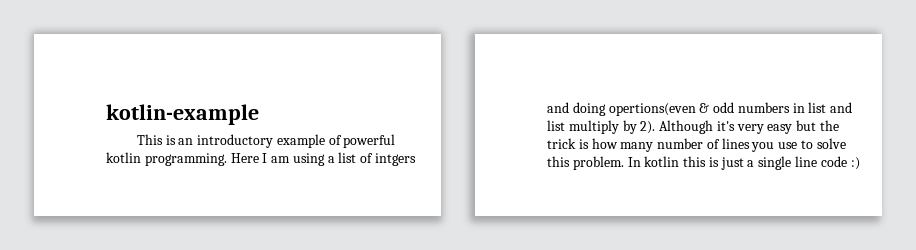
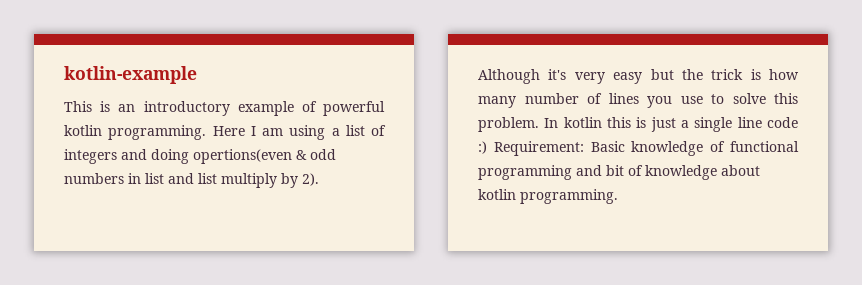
- Here I am using a list of intgers and doing opertions(even & odd numbers in list and list multiply by 2).
+ Here I am using a list of integers and doing opertions(even & odd numbers in list and list multiply by 2).
- In kotlin this is just a single line code :)
+ In kotlin this is just a single line code :) Requirement: Basic knowledge of functional programming and bit of knowledge about kotlin programming.

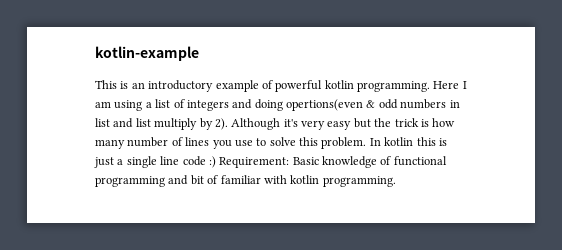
- In kotlin this is just a single line code :) Requirement: Basic knowledge of functional programming and bit of knowledge about kotlin programming.
+ In kotlin this is just a single line code :) Requirement: Basic knowledge of functional programming and bit of familiar with kotlin programming.

